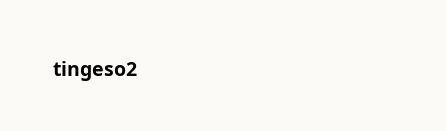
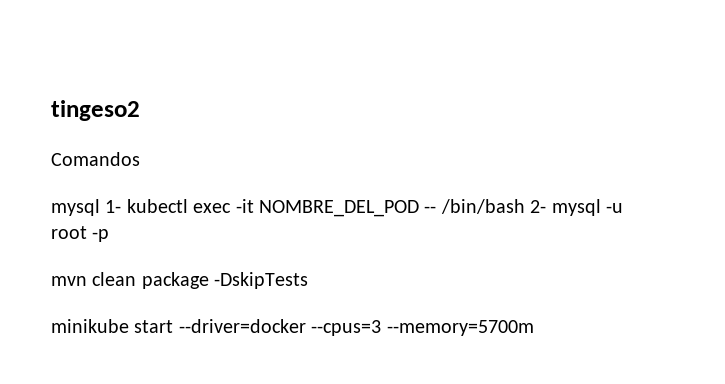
+ Comandos
+ mysql 1- kubectl exec -it NOMBRE_DEL_POD -- /bin/bash 2- mysql -u root -p
+ mvn clean package -DskipTests
+ minikube start --driver=docker --cpus=3 --memory=5700m

